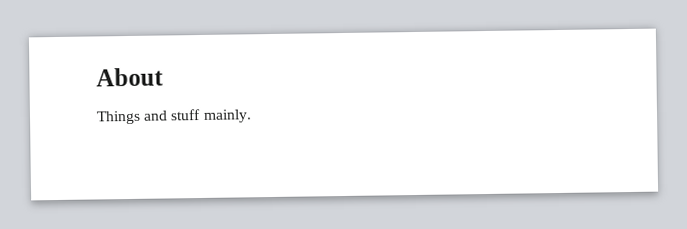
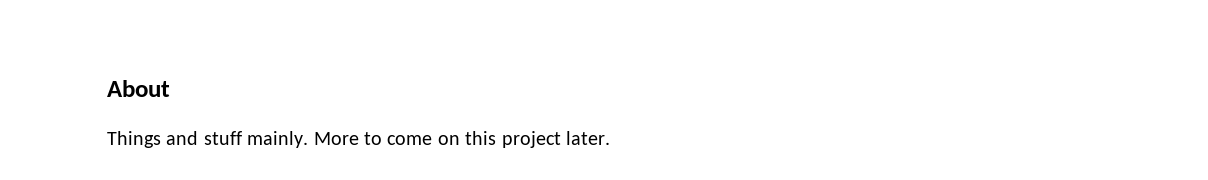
+ More to come on this project later.

